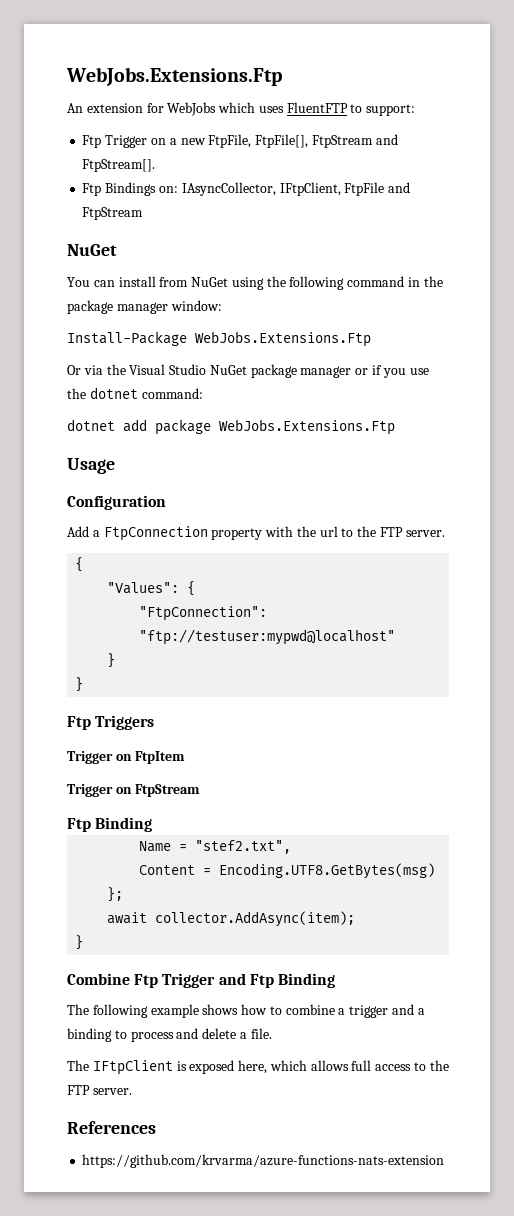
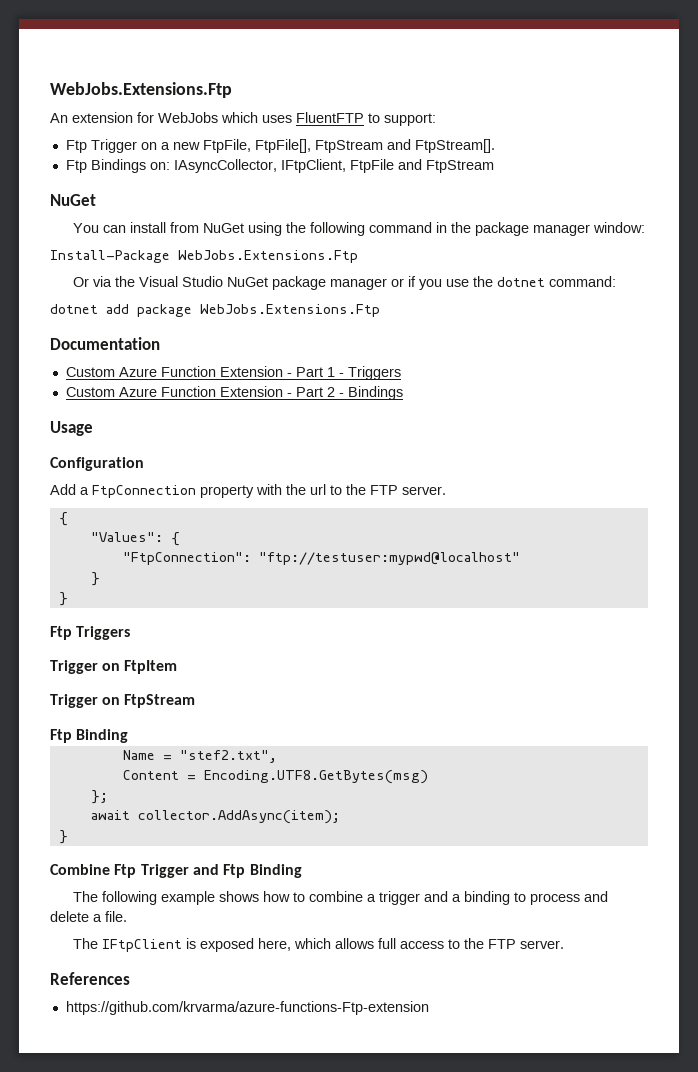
+ Documentation
+ Custom Azure Function Extension - Part 1 - Triggers
+ Custom Azure Function Extension - Part 2 - Bindings
- https://github.com/krvarma/azure-functions-nats-extension
+ https://github.com/krvarma/azure-functions-Ftp-extension

